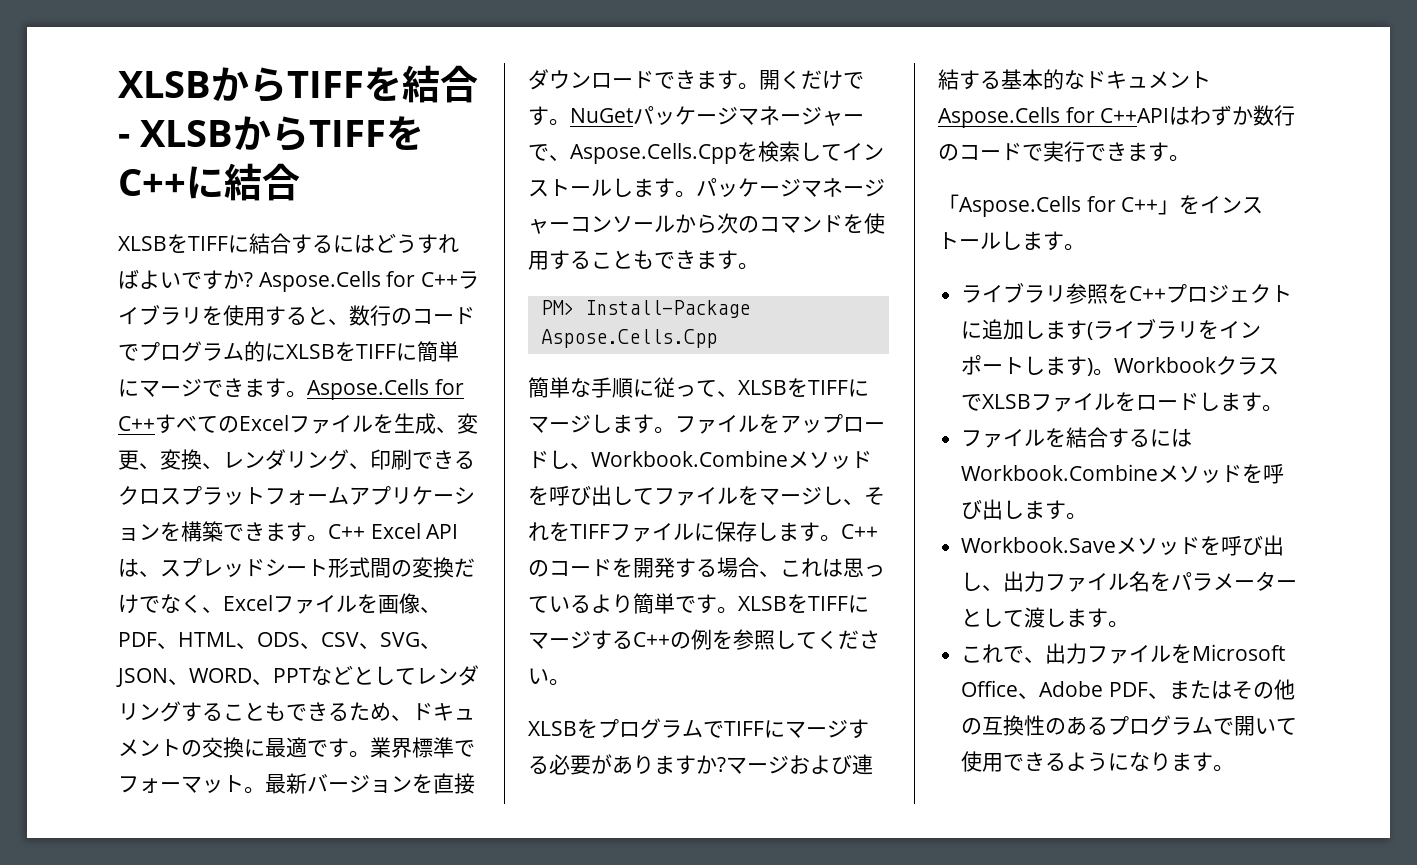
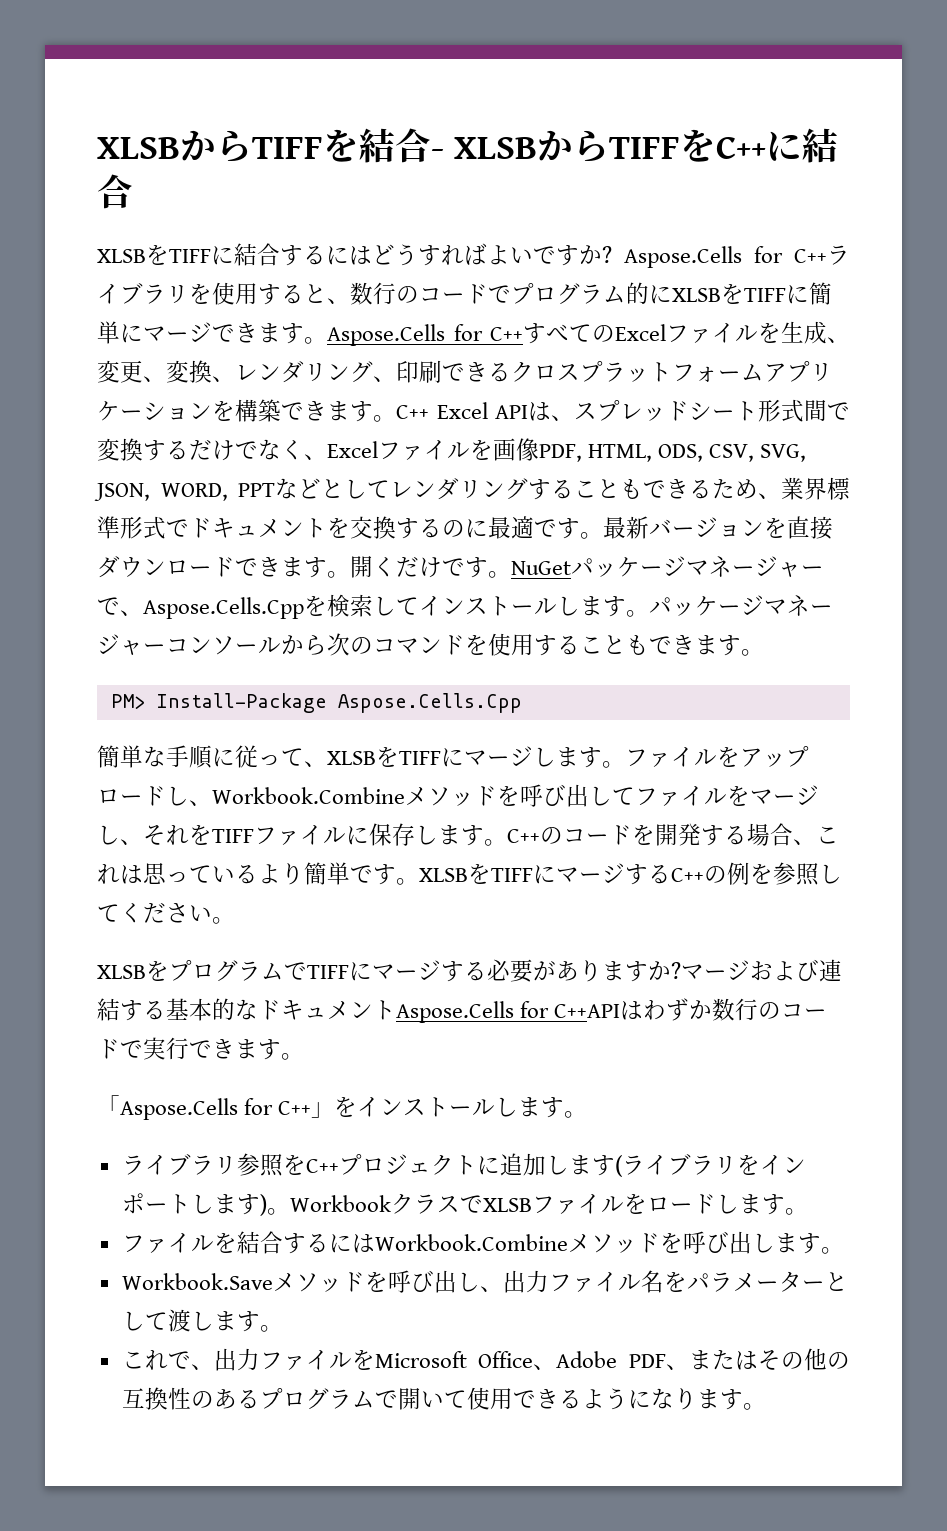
- C++ Excel APIは、スプレッドシート形式間の変換だけでなく、Excelファイルを画像、PDF、HTML、ODS、CSV、SVG、JSON、WORD、PPTなどとしてレンダリングすることもできるため、ドキュメントの交換に最適です。業界標準でフォーマット。
+ C++ Excel APIは、スプレッドシート形式間で変換するだけでなく、Excelファイルを画像PDF, HTML, ODS, CSV, SVG, JSON, WORD, PPTなどとしてレンダリングすることもできるため、業界標準形式でドキュメントを交換するのに最適です。

